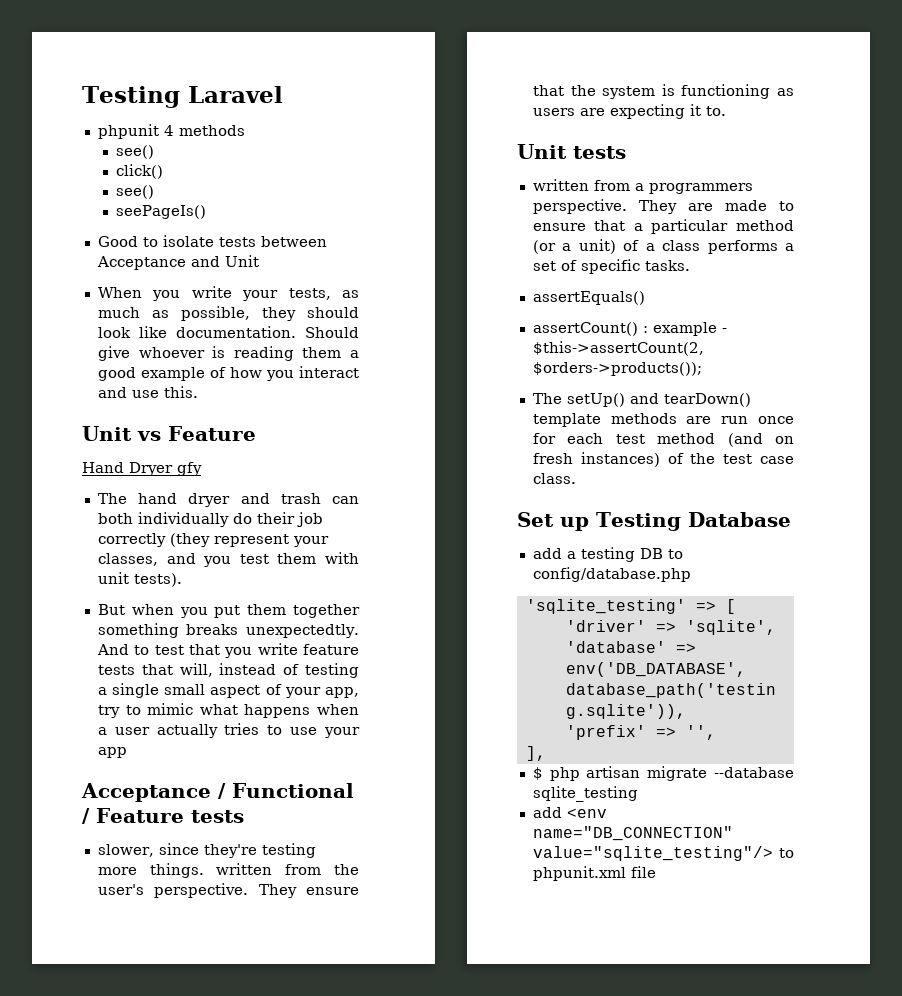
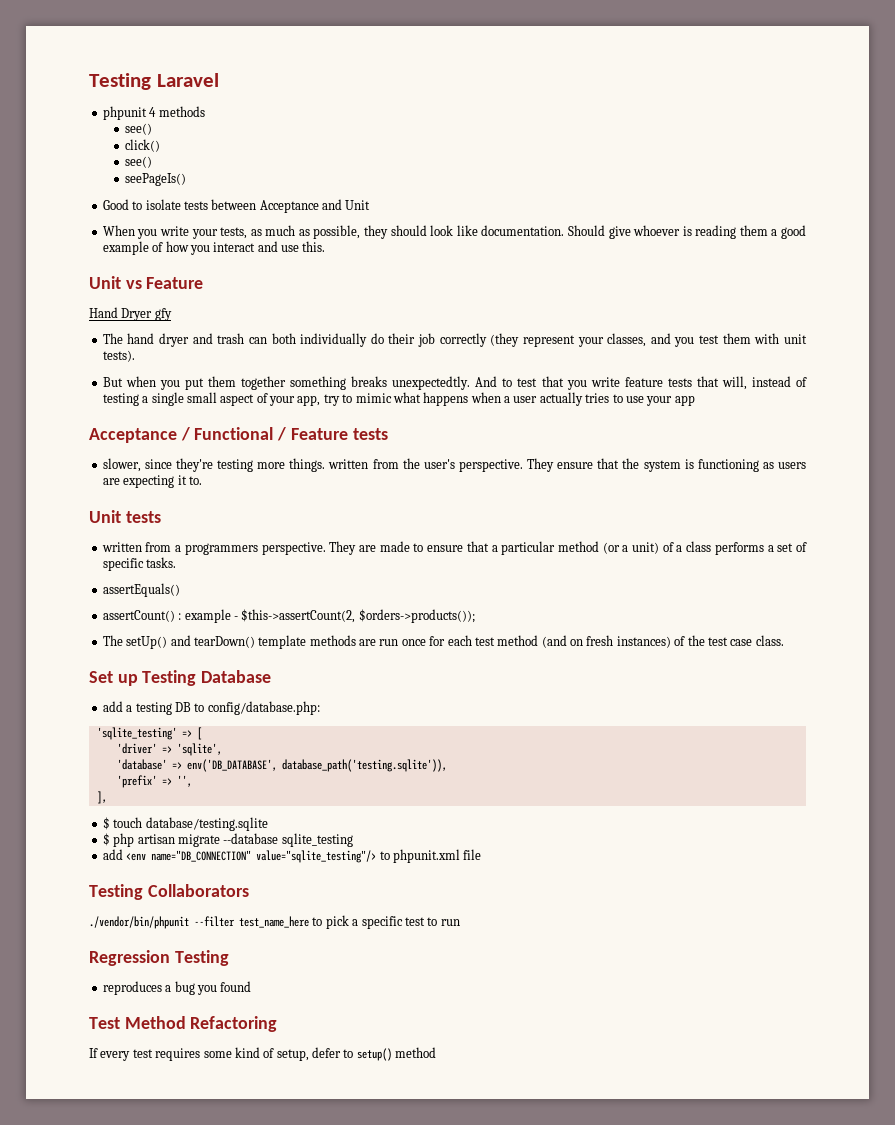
- add a testing DB to config/database.php
+ add a testing DB to config/database.php:
+ $ touch database/testing.sqlite
+ Testing Collaborators
+ ./vendor/bin/phpunit --filter test_name_here to pick a specific test to run
+ Regression Testing
+ reproduces a bug you found
+ Test Method Refactoring
+ If every test requires some kind of setup, defer to setup() method

